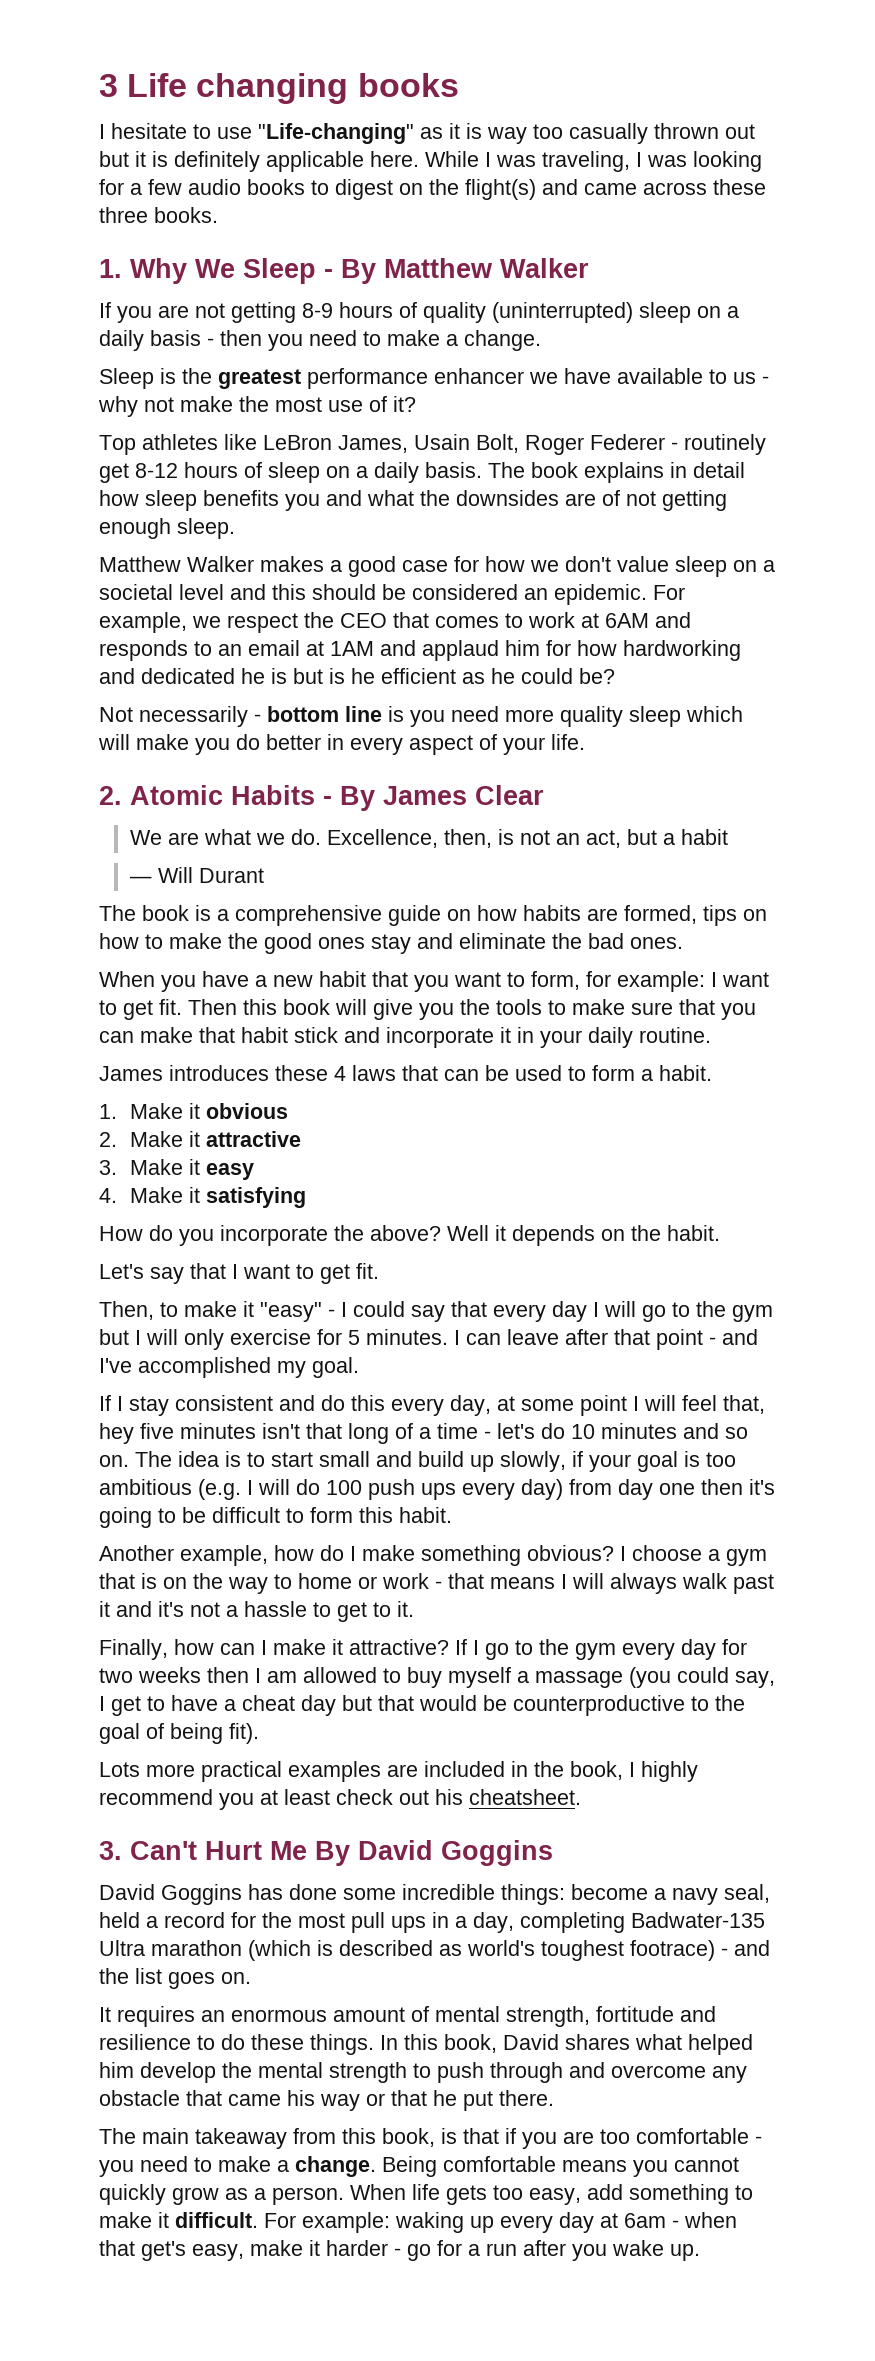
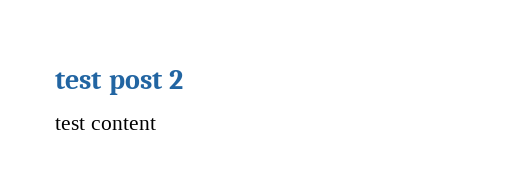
- 3 Life changing books
- I hesitate to use "Life-changing" as it is way too casually thrown out but it is definitely applicable here. While I was traveling, I was looking for a few audio books to digest on the flight(s) and came across these three books.
- 1. Why We Sleep - By Matthew Walker
- If you are not getting 8-9 hours of quality (uninterrupted) sleep on a daily basis - then you need to make a change.
- Sleep is the greatest performance enhancer we have available to us - why not make the most use of it?
- Top athletes like LeBron James, Usain Bolt, Roger Federer - routinely get 8-12 hours of sleep on a daily basis. The book explains in detail how sleep benefits you and what the downsides are of not getting enough sleep.
- Matthew Walker makes a good case for how we don't value sleep on a societal level and this should be considered an epidemic. For example, we respect the CEO that comes to work at 6AM and responds to an email at 1AM and applaud him for how hardworking and dedicated he is but is he efficient as he could be?
- Not necessarily - bottom line is you need more quality sleep which will make you do better in every aspect of your life.
- 2. Atomic Habits - By James Clear
- We are what we do. Excellence, then, is not an act, but a habit
- — Will Durant
- The book is a comprehensive guide on how habits are formed, tips on how to make the good ones stay and eliminate the bad ones.
- When you have a new habit that you want to form, for example: I want to get fit. Then this book will give you the tools to make sure that you can make that habit stick and incorporate it in your daily routine.
- James introduces these 4 laws that can be used to form a habit.
- 1. Make it obvious
- 2. Make it attractive
- 3. Make it easy
- 4. Make it satisfying
- How do you incorporate the above? Well it depends on the habit.
- Let's say that I want to get fit.
- Then, to make it "easy" - I could say that every day I will go to the gym but I will only exercise for 5 minutes. I can leave after that point - and I've accomplished my goal.
- If I stay consistent and do this every day, at some point I will feel that, hey five minutes isn't that long of a time - let's do 10 minutes and so on. The idea is to start small and build up slowly, if your goal is too ambitious (e.g. I will do 100 push ups every day) from day one then it's going to be difficult to form this habit.
- Another example, how do I make something obvious? I choose a gym that is on the way to home or work - that means I will always walk past it and it's not a hassle to get to it.
- Finally, how can I make it attractive? If I go to the gym every day for two weeks then I am allowed to buy myself a massage (you could say, I get to have a cheat day but that would be counterproductive to the goal of being fit).
- Lots more practical examples are included in the book, I highly recommend you at least check out his cheatsheet.
- 3. Can't Hurt Me By David Goggins
- David Goggins has done some incredible things: become a navy seal, held a record for the most pull ups in a day, completing Badwater-135 Ultra marathon (which is described as world's toughest footrace) - and the list goes on.
- It requires an enormous amount of mental strength, fortitude and resilience to do these things. In this book, David shares what helped him develop the mental strength to push through and overcome any obstacle that came his way or that he put there.
- The main takeaway from this book, is that if you are too comfortable - you need to make a change. Being comfortable means you cannot quickly grow as a person. When life gets too easy, add something to make it difficult. For example: waking up every day at 6am - when that get's easy, make it harder - go for a run after you wake up.
+ test post 2
+ test content

